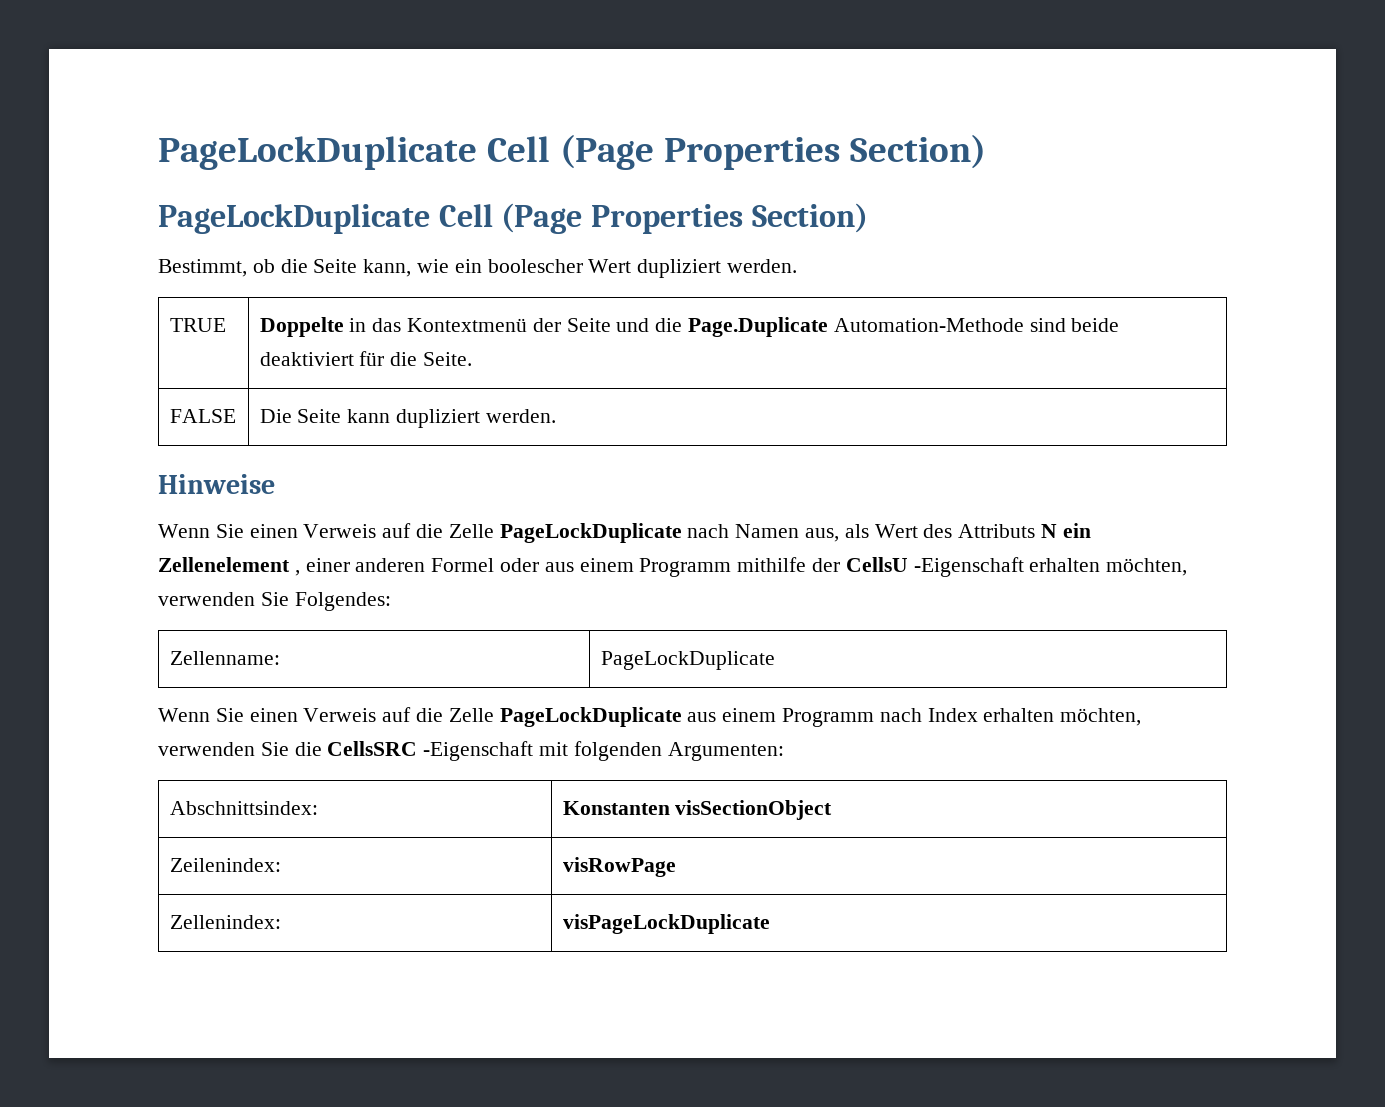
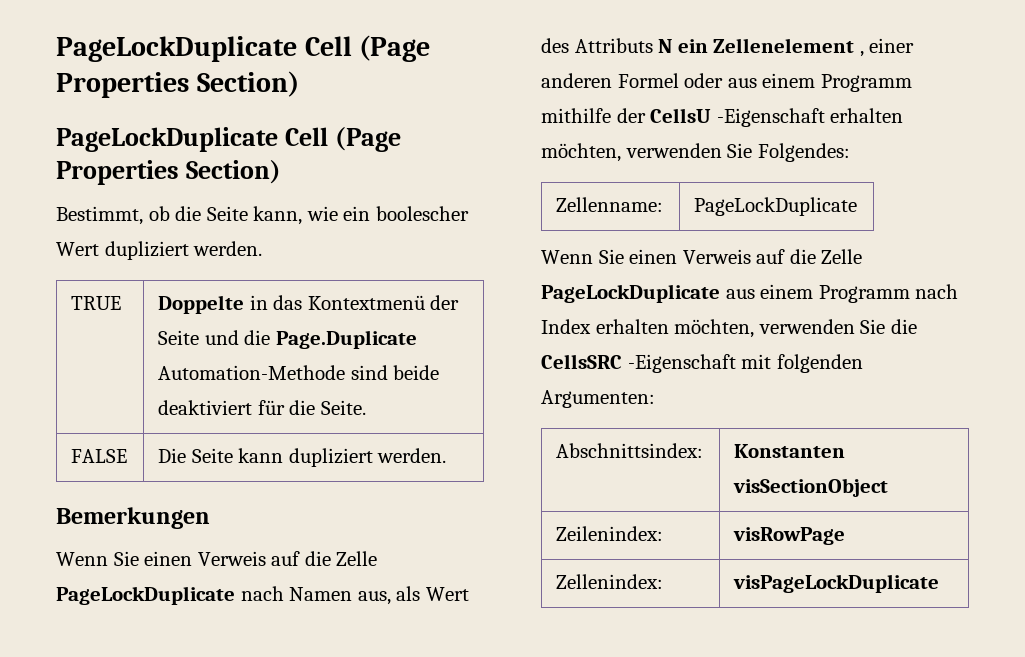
- Hinweise
+ Bemerkungen

